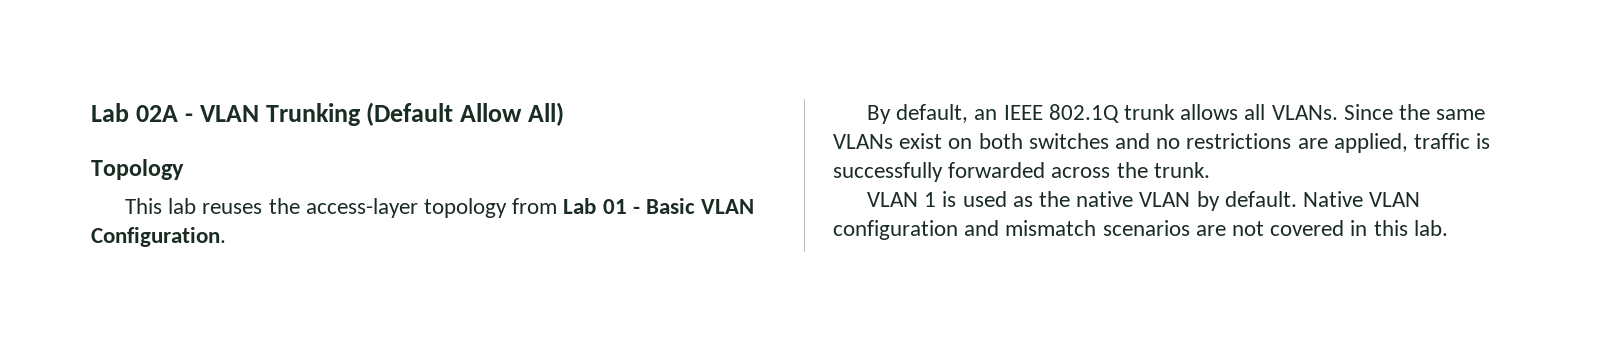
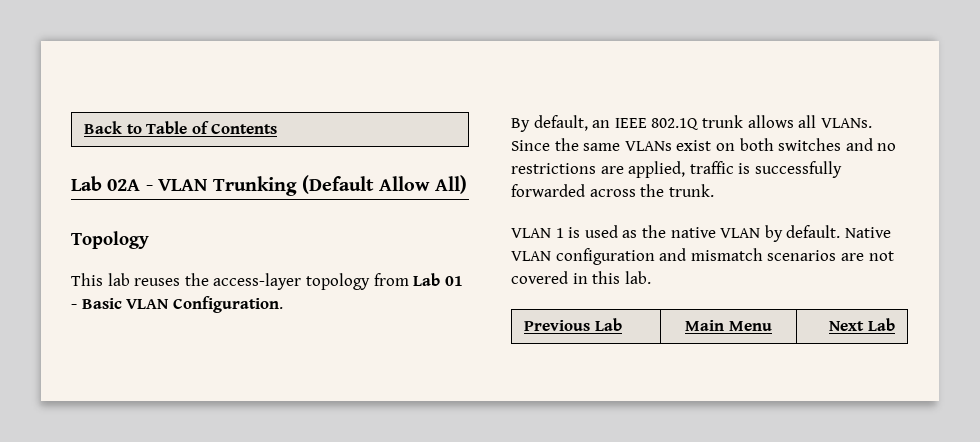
+ Back to Table of Contents
+ Previous Lab | Main Menu | Next Lab

